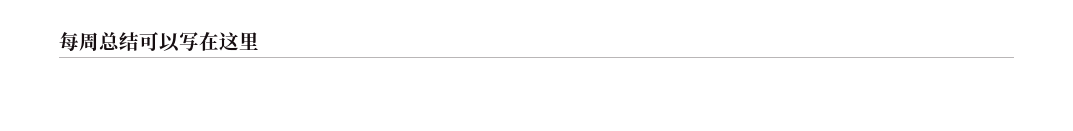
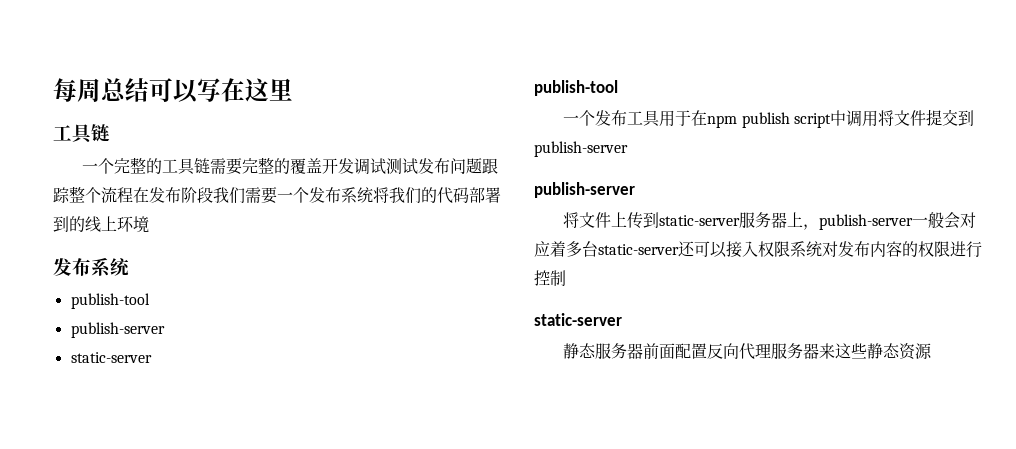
  每周总结可以写在这里
+ 工具链
+ 一个完整的工具链需要完整的覆盖开发调试测试发布问题跟踪整个流程在发布阶段我们需要一个发布系统将我们的代码部署到的线上环境
+ 发布系统
+ publish-tool
+ publish-server
+ static-server
+ publish-tool
+ 一个发布工具用于在npm publish script中调用将文件提交到publish-server
+ publish-server
+ 将文件上传到static-server服务器上，publish-server一般会对应着多台static-server还可以接入权限系统对发布内容的权限进行控制
+ static-server
+ 静态服务器前面配置反向代理服务器来这些静态资源

